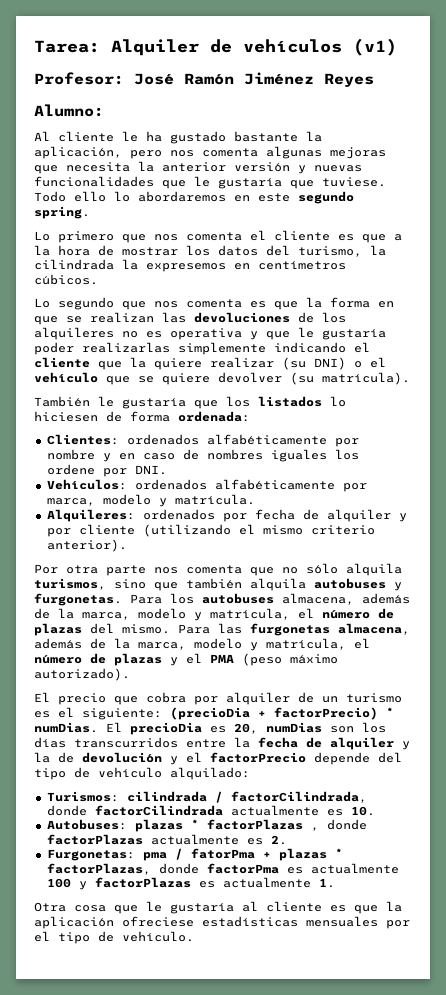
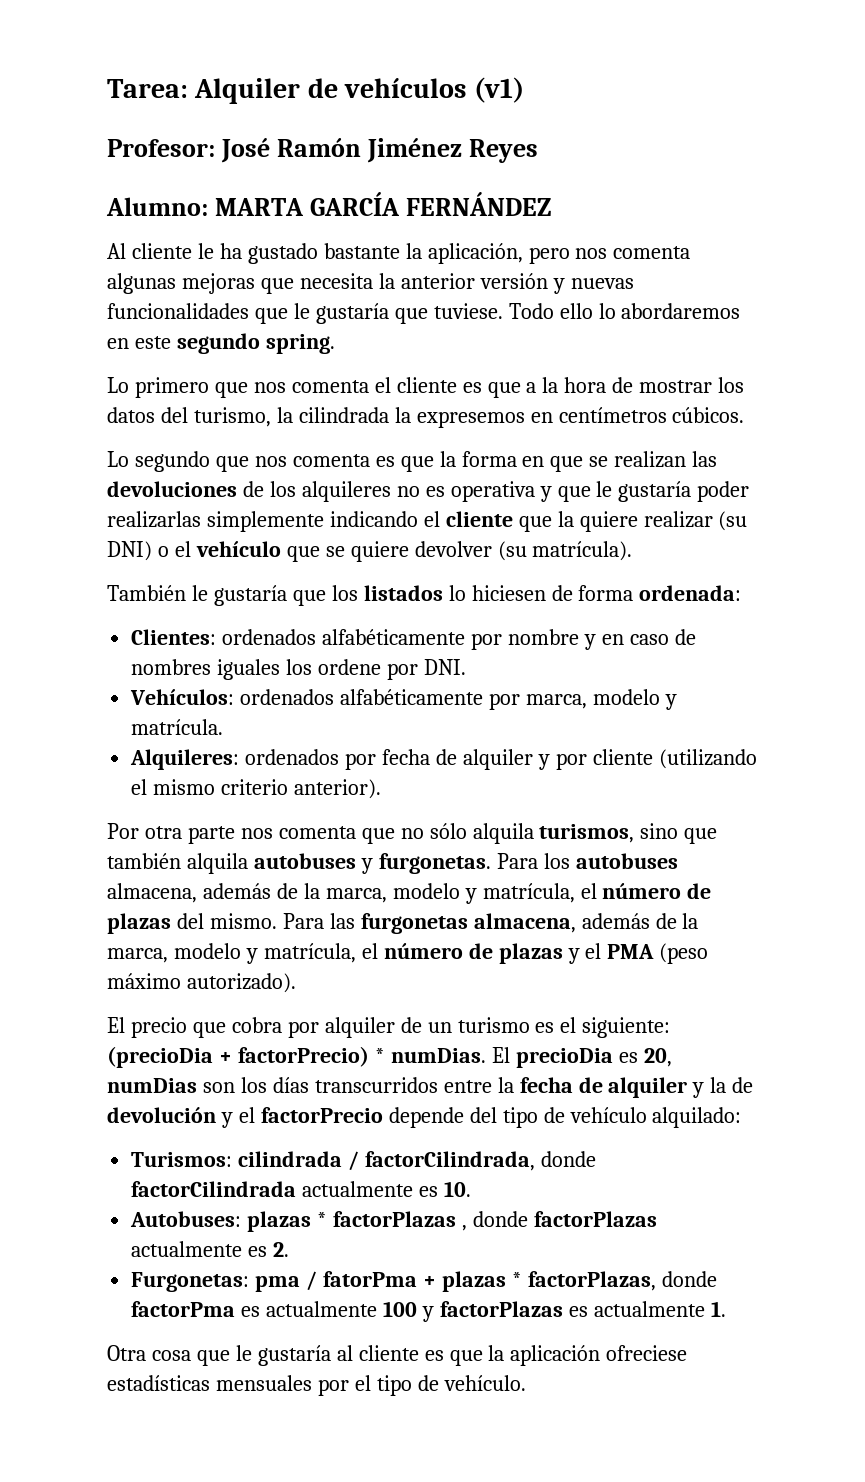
- Alumno:
+ Alumno: MARTA GARCÍA FERNÁNDEZ

